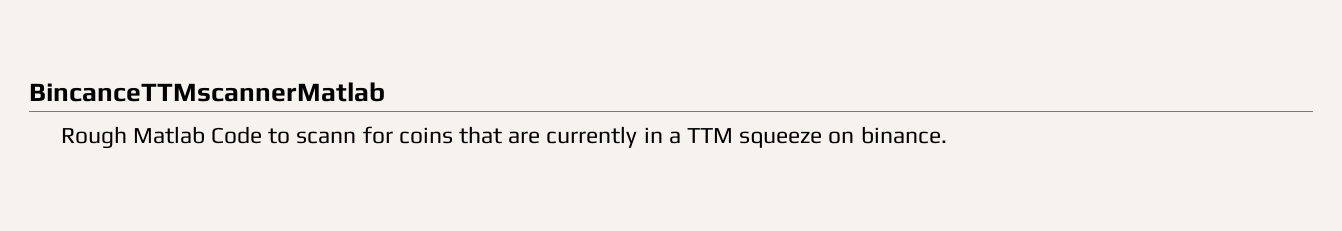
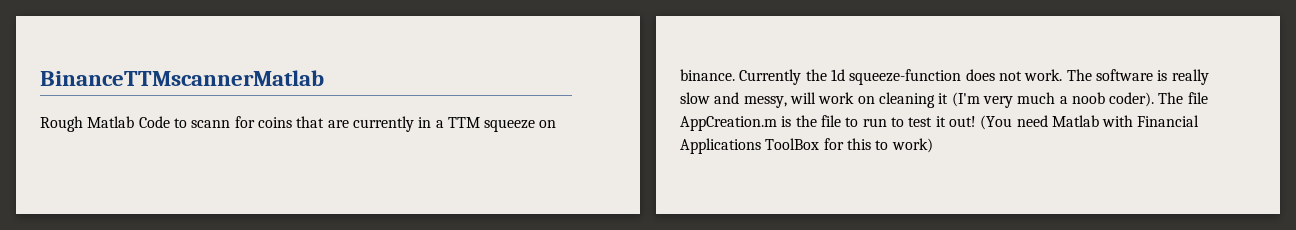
- BincanceTTMscannerMatlab
+ BinanceTTMscannerMatlab
+ Currently the 1d squeeze-function does not work. The software is really slow and messy, will work on cleaning it (I'm very much a noob coder). The file AppCreation.m is the file to run to test it out! (You need Matlab with Financial Applications ToolBox for this to work)

